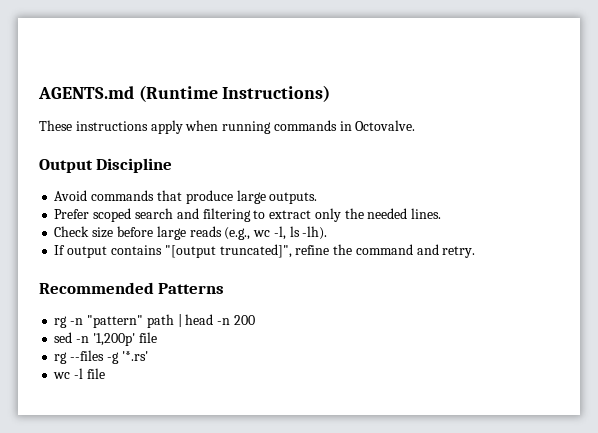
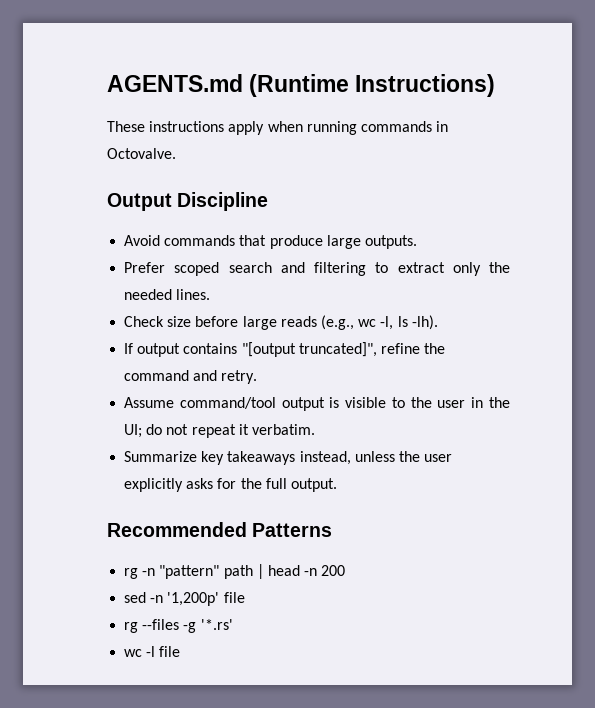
+ Assume command/tool output is visible to the user in the UI; do not repeat it verbatim.
+ Summarize key takeaways instead, unless the user explicitly asks for the full output.

